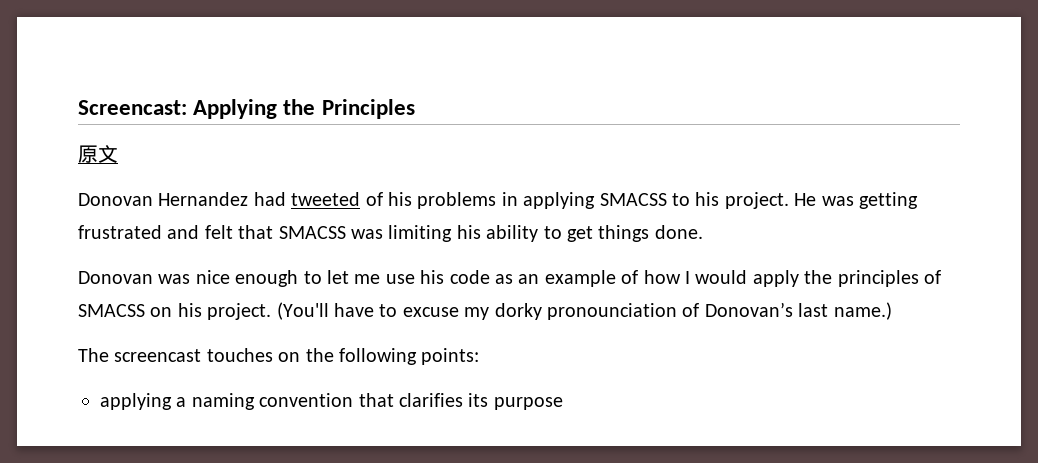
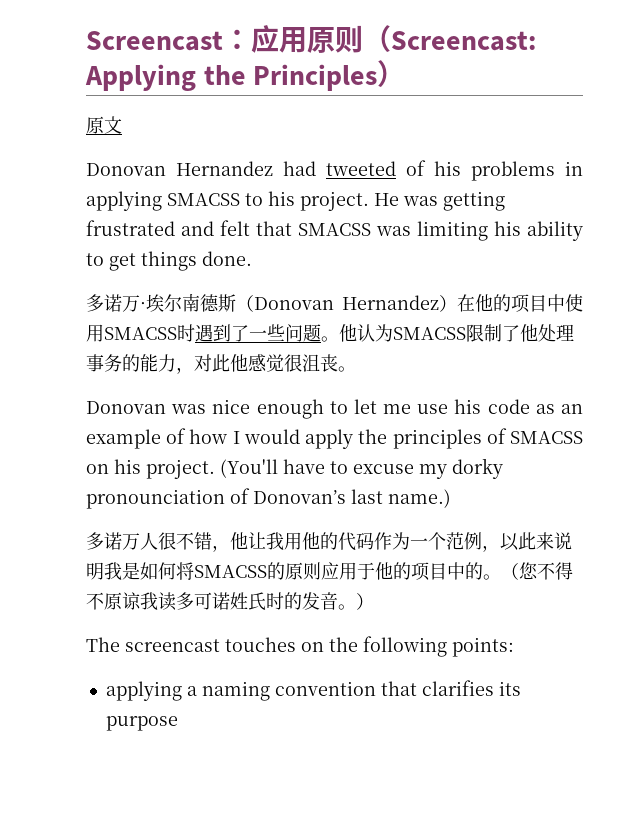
- Screencast: Applying the Principles
+ Screencast：应用原则（Screencast: Applying the Principles）
+ 多诺万·埃尔南德斯（Donovan Hernandez）在他的项目中使用SMACSS时遇到了一些问题。他认为SMACSS限制了他处理事务的能力，对此他感觉很沮丧。
+ 多诺万人很不错，他让我用他的代码作为一个范例，以此来说明我是如何将SMACSS的原则应用于他的项目中的。（您不得不原谅我读多可诺姓氏时的发音。）

